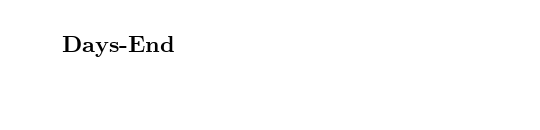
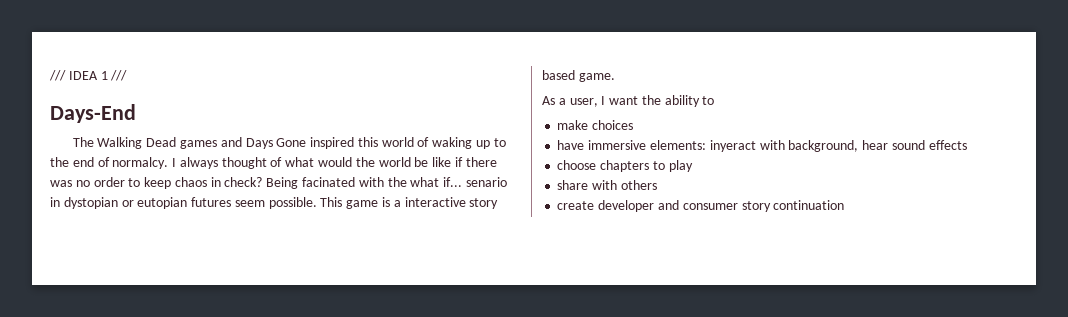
+ /// IDEA 1 ///
  Days-End
+ The Walking Dead games and Days Gone inspired this world of waking up to the end of normalcy. I always thought of what would the world be like if there was no order to keep chaos in check? Being facinated with the what if... senario in dystopian or eutopian futures seem possible. This game is a interactive story based game.
+ As a user, I want the ability to
+ make choices
+ have immersive elements: inyeract with background, hear sound effects
+ choose chapters to play
+ share with others
+ create developer and consumer story continuation

